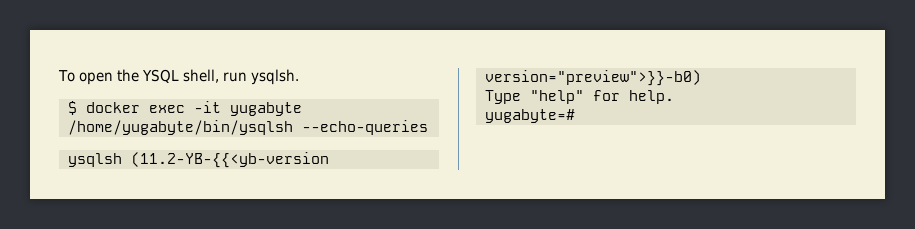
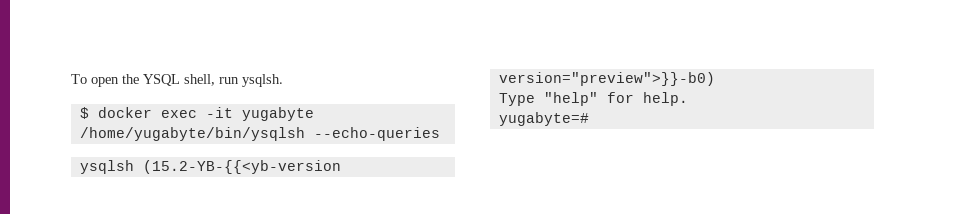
- ysqlsh (11.2-YB-{{<yb-version version="preview">}}-b0)
+ ysqlsh (15.2-YB-{{<yb-version version="preview">}}-b0)

